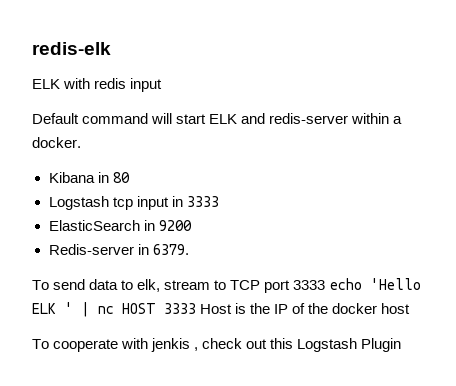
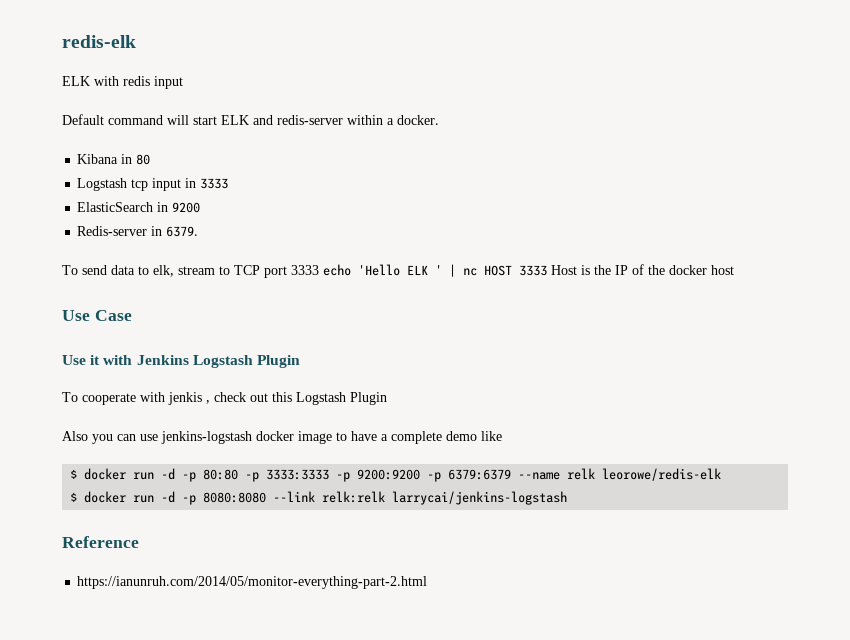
+ Use Case
+ Use it with Jenkins Logstash Plugin
+ Also you can use jenkins-logstash docker image to have a complete demo like
+ $ docker run -d -p 80:80 -p 3333:3333 -p 9200:9200 -p 6379:6379 --name relk leorowe/redis-elk
+ $ docker run -d -p 8080:8080 --link relk:relk larrycai/jenkins-logstash
+ Reference
+ https://ianunruh.com/2014/05/monitor-everything-part-2.html

